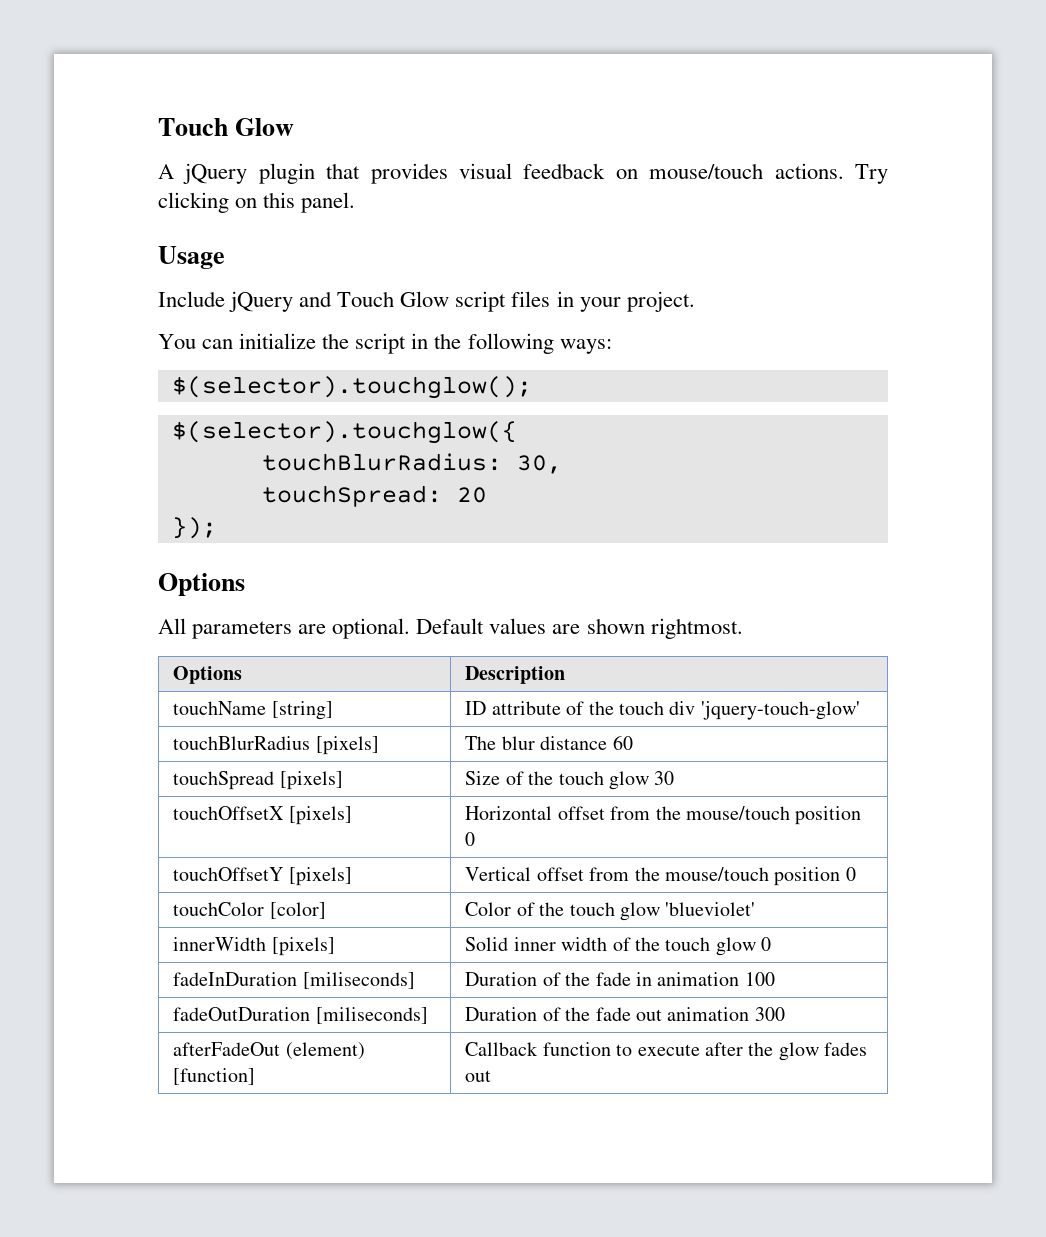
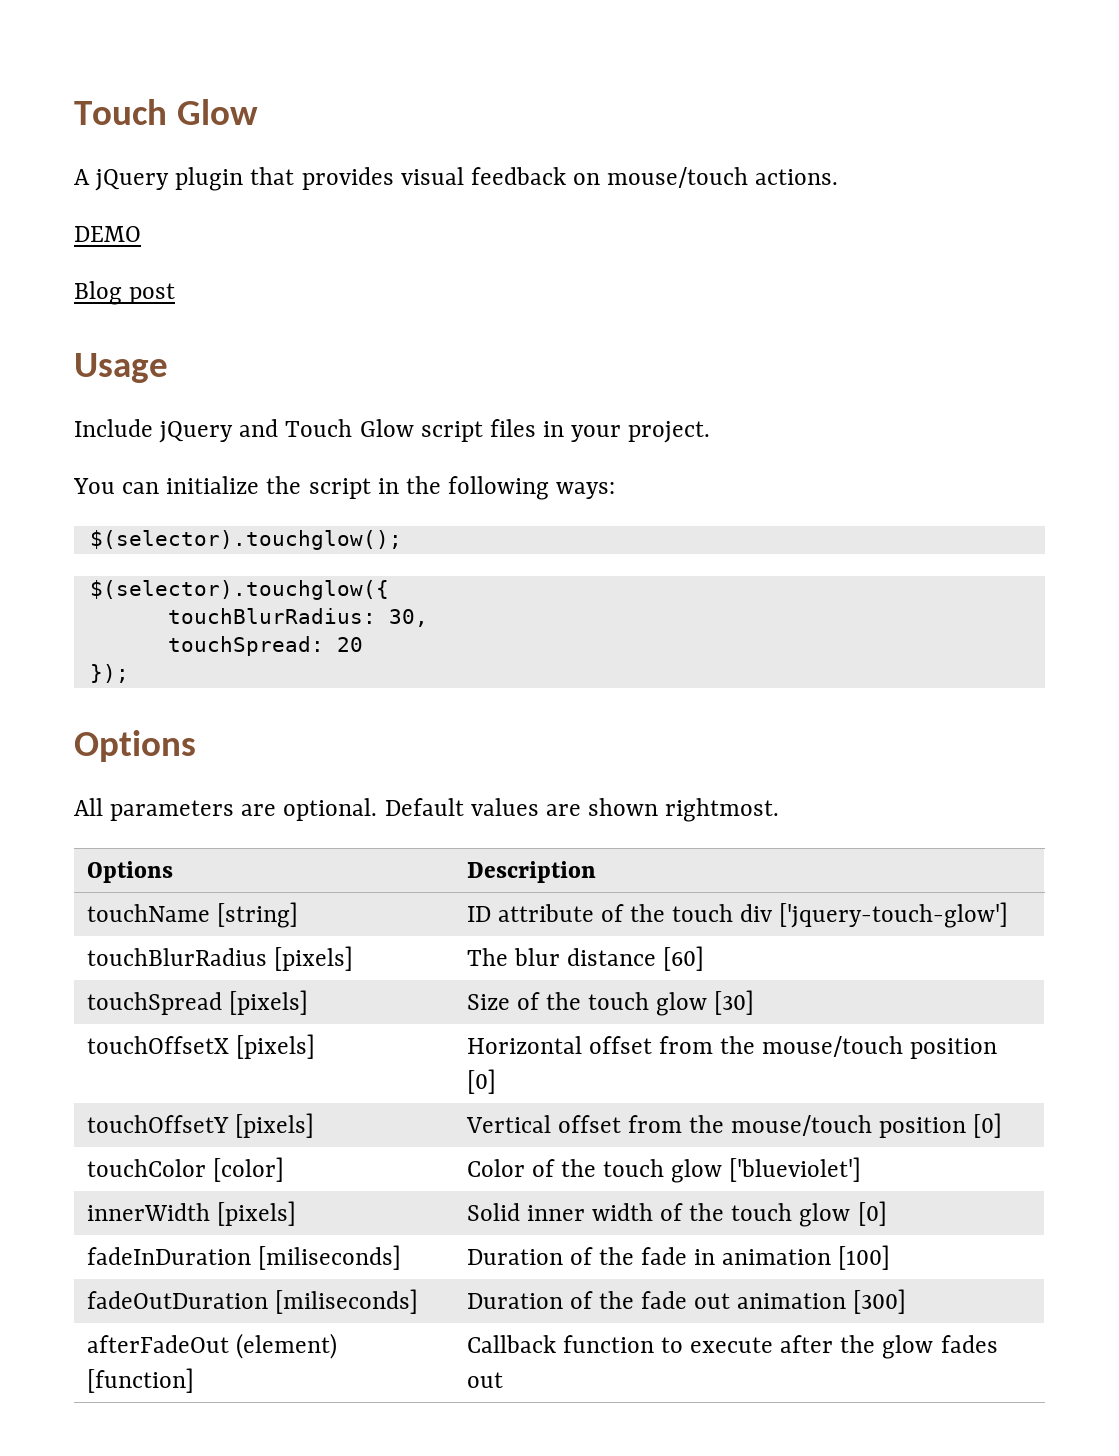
- A jQuery plugin that provides visual feedback on mouse/touch actions. Try clicking on this panel.
+ A jQuery plugin that provides visual feedback on mouse/touch actions.
+ DEMO
+ Blog post
- touchName [string] | ID attribute of the touch div 'jquery-touch-glow'
+ touchName [string] | ID attribute of the touch div ['jquery-touch-glow']
- touchBlurRadius [pixels] | The blur distance 60
+ touchBlurRadius [pixels] | The blur distance [60]
- touchSpread [pixels] | Size of the touch glow 30
+ touchSpread [pixels] | Size of the touch glow [30]
- touchOffsetX [pixels] | Horizontal offset from the mouse/touch position 0
+ touchOffsetX [pixels] | Horizontal offset from the mouse/touch position [0]
- touchOffsetY [pixels] | Vertical offset from the mouse/touch position 0
+ touchOffsetY [pixels] | Vertical offset from the mouse/touch position [0]
- touchColor [color] | Color of the touch glow 'blueviolet'
+ touchColor [color] | Color of the touch glow ['blueviolet']
- innerWidth [pixels] | Solid inner width of the touch glow 0
+ innerWidth [pixels] | Solid inner width of the touch glow [0]
- fadeInDuration [miliseconds] | Duration of the fade in animation 100
+ fadeInDuration [miliseconds] | Duration of the fade in animation [100]
- fadeOutDuration [miliseconds] | Duration of the fade out animation 300
+ fadeOutDuration [miliseconds] | Duration of the fade out animation [300]

